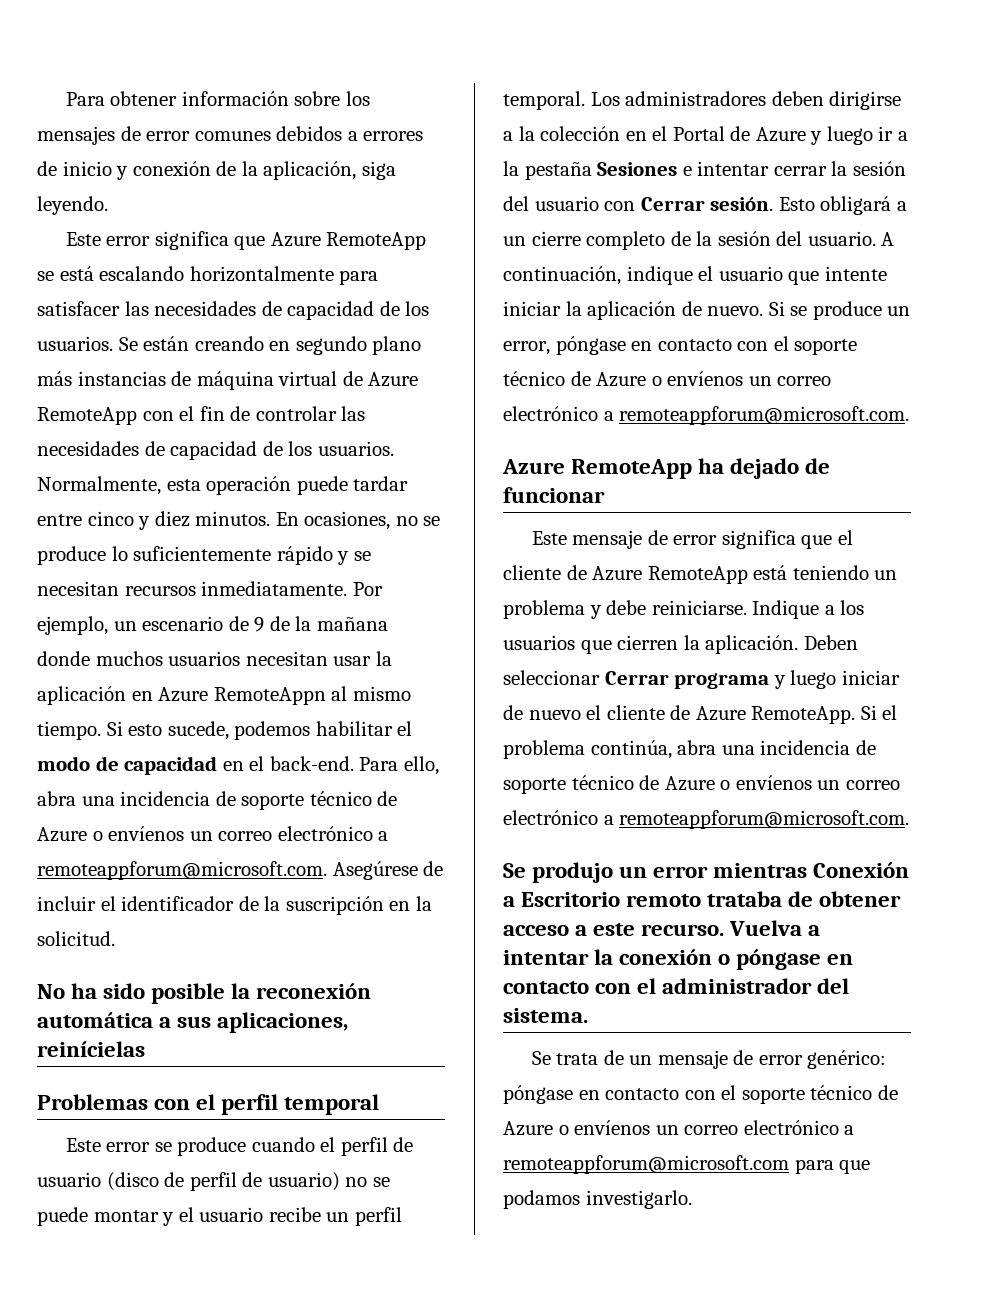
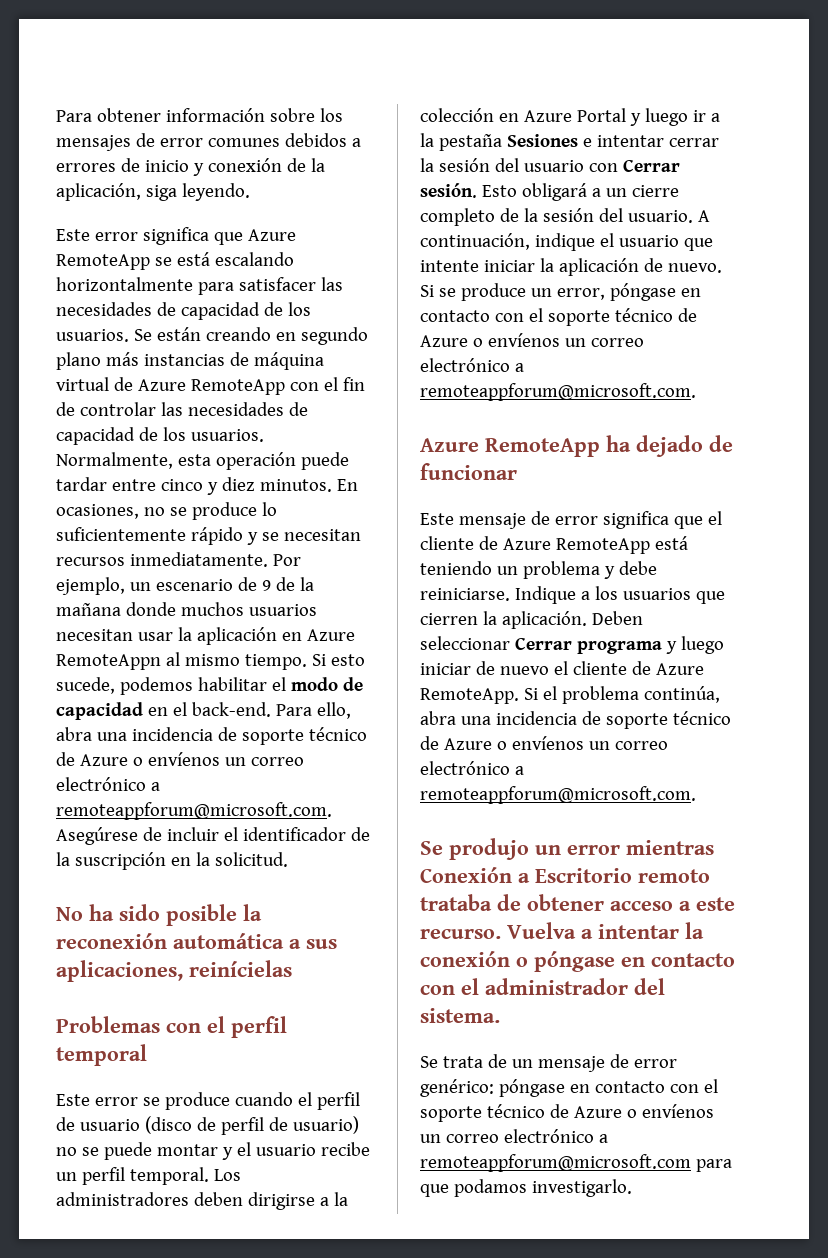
- Los administradores deben dirigirse a la colección en el Portal de Azure y luego ir a la pestaña Sesiones e intentar cerrar la sesión del usuario con Cerrar sesión.
+ Los administradores deben dirigirse a la colección en Azure Portal y luego ir a la pestaña Sesiones e intentar cerrar la sesión del usuario con Cerrar sesión.

